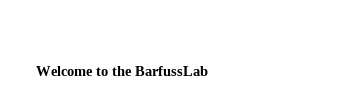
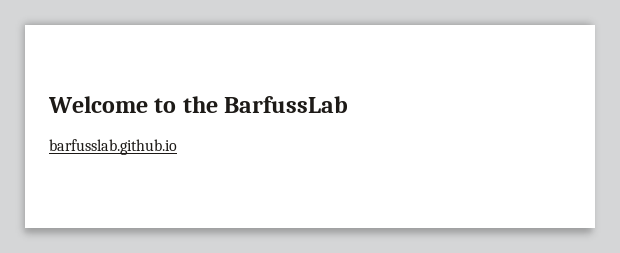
+ barfusslab.github.io

